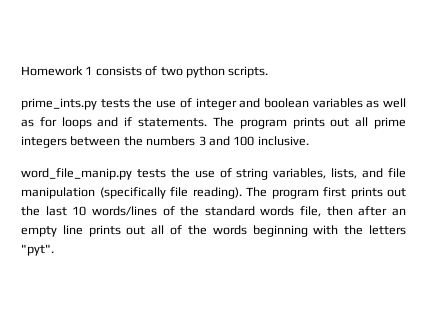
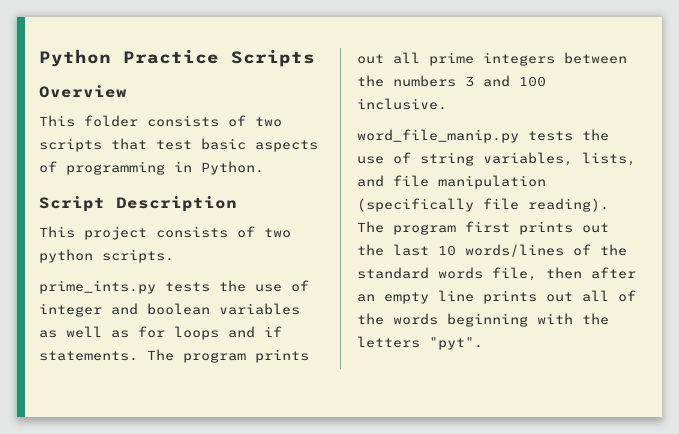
- Homework 1 consists of two python scripts.
+ Python Practice Scripts
+ Overview
+ This folder consists of two scripts that test basic aspects of programming in Python.
+ Script Description
+ This project consists of two python scripts.

